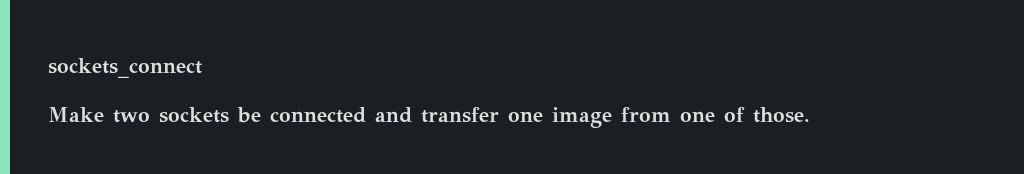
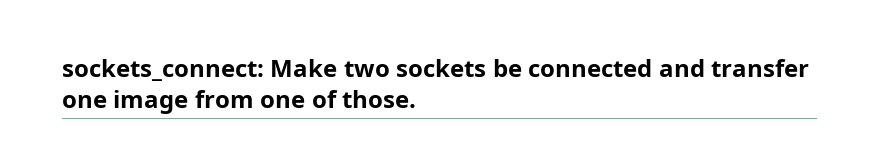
- sockets_connect
- Make two sockets be connected and transfer one image from one of those.
+ sockets_connect: Make two sockets be connected and transfer one image from one of those.

